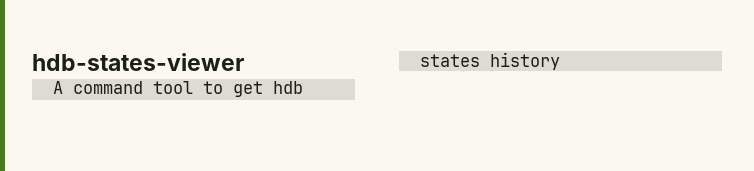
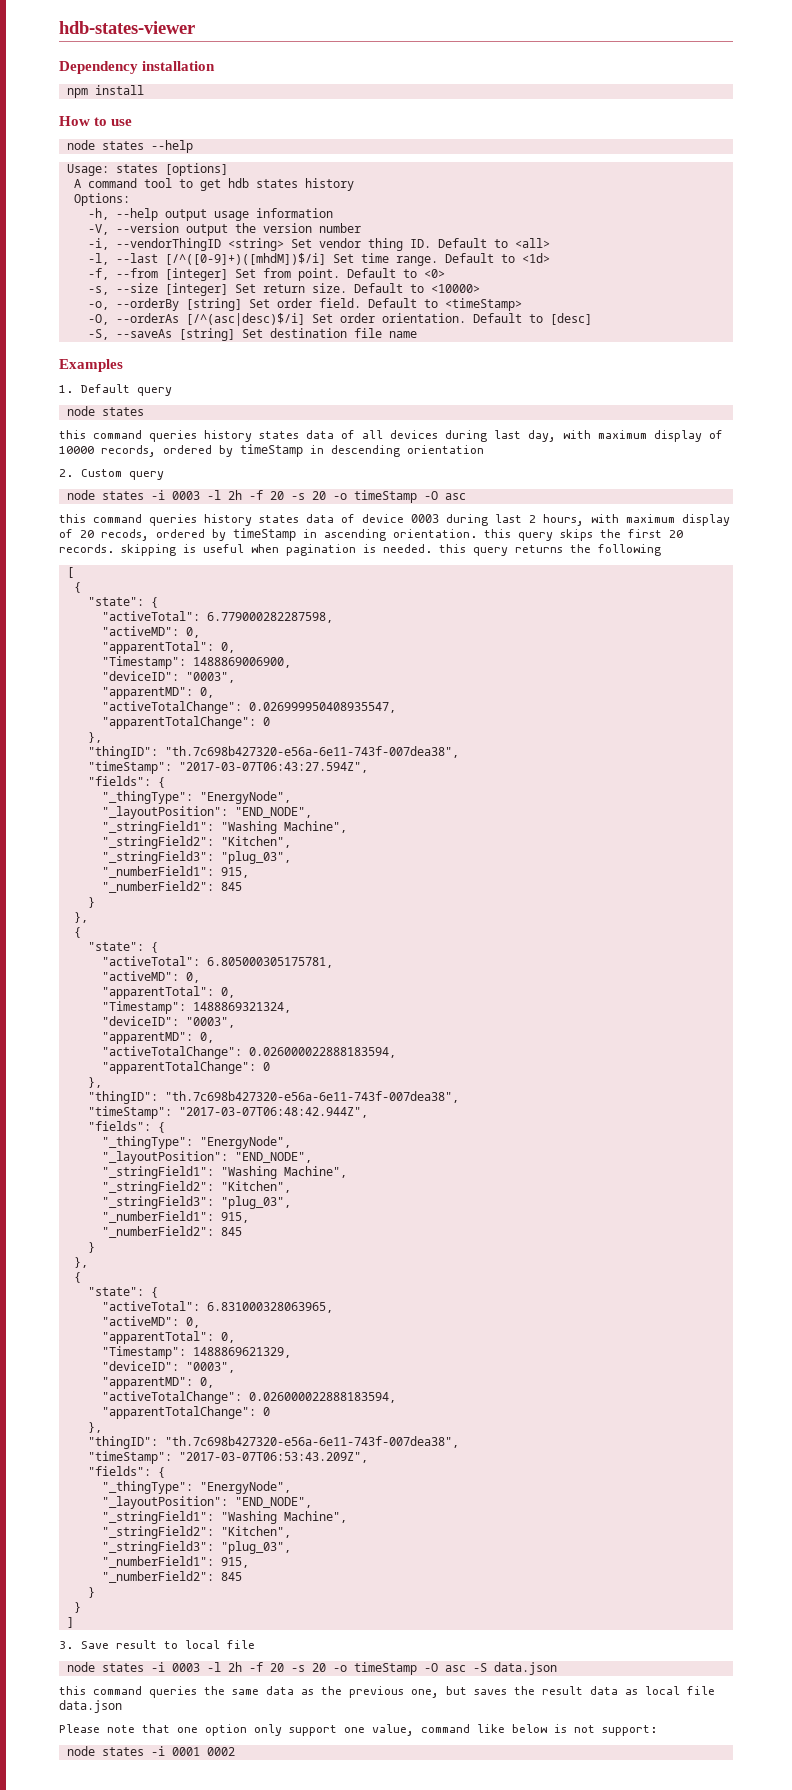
+ Dependency installation
+ npm install
+ How to use
+ node states --help
+ Usage: states [options]
+ Options:
+ -h, --help output usage information
+ -V, --version output the version number
+ -i, --vendorThingID <string> Set vendor thing ID. Default to <all>
+ -l, --last [/^([0-9]+)([mhdM])$/i] Set time range. Default to <1d>
+ -f, --from [integer] Set from point. Default to <0>
+ -s, --size [integer] Set return size. Default to <10000>
+ -o, --orderBy [string] Set order field. Default to <timeStamp>
+ -O, --orderAs [/^(asc|desc)$/i] Set order orientation. Default to [desc]
+ -S, --saveAs [string] Set destination file name
+ Examples
+ 1. Default query
+ node states
+ this command queries history states data of all devices during last day, with maximum display of 10000 records, ordered by timeStamp in descending orientation
+ 2. Custom query
+ node states -i 0003 -l 2h -f 20 -s 20 -o timeStamp -O asc
+ this command queries history states data of device 0003 during last 2 hours, with maximum display of 20 recods, ordered by timeStamp in ascending orientation. this query skips the first 20 records. skipping is useful when pagination is needed. this query returns the following
+ [
+ {
+ "state": {
+ "activeTotal": 6.779000282287598,
+ "activeMD": 0,
+ "apparentTotal": 0,
+ "Timestamp": 1488869006900,
+ "deviceID": "0003",
+ "apparentMD": 0,
+ "activeTotalChange": 0.026999950408935547,
+ "apparentTotalChange": 0
+ },
+ "thingID": "th.7c698b427320-e56a-6e11-743f-007dea38",
+ "timeStamp": "2017-03-07T06:43:27.594Z",
+ "fields": {
+ "_thingType": "EnergyNode",
+ "_layoutPosition": "END_NODE",
+ "_stringField1": "Washing Machine",
+ "_stringField2": "Kitchen",
+ "_stringField3": "plug_03",
+ "_numberField1": 915,
+ "_numberField2": 845
+ }
+ },
+ {
+ "state": {
+ "activeTotal": 6.805000305175781,
+ "activeMD": 0,
+ "apparentTotal": 0,
+ "Timestamp": 1488869321324,
+ "deviceID": "0003",
+ "apparentMD": 0,
+ "activeTotalChange": 0.026000022888183594,
+ "apparentTotalChange": 0
+ },
+ "thingID": "th.7c698b427320-e56a-6e11-743f-007dea38",
+ "timeStamp": "2017-03-07T06:48:42.944Z",
+ "fields": {
+ "_thingType": "EnergyNode",
+ "_layoutPosition": "END_NODE",
+ "_stringField1": "Washing Machine",
+ "_stringField2": "Kitchen",
+ "_stringField3": "plug_03",
+ "_numberField1": 915,
+ "_numberField2": 845
+ }
+ },
+ {
+ "state": {
+ "activeTotal": 6.831000328063965,
+ "activeMD": 0,
+ "apparentTotal": 0,
+ "Timestamp": 1488869621329,
+ "deviceID": "0003",
+ "apparentMD": 0,
+ "activeTotalChange": 0.026000022888183594,
+ "apparentTotalChange": 0
+ },
+ "thingID": "th.7c698b427320-e56a-6e11-743f-007dea38",
+ "timeStamp": "2017-03-07T06:53:43.209Z",
+ "fields": {
+ "_thingType": "EnergyNode",
+ "_layoutPosition": "END_NODE",
+ "_stringField1": "Washing Machine",
+ "_stringField2": "Kitchen",
+ "_stringField3": "plug_03",
+ "_numberField1": 915,
+ "_numberField2": 845
+ }
+ }
+ ]
+ 3. Save result to local file
+ node states -i 0003 -l 2h -f 20 -s 20 -o timeStamp -O asc -S data.json
+ this command queries the same data as the previous one, but saves the result data as local file data.json
+ Please note that one option only support one value, command like below is not support:
+ node states -i 0001 0002

